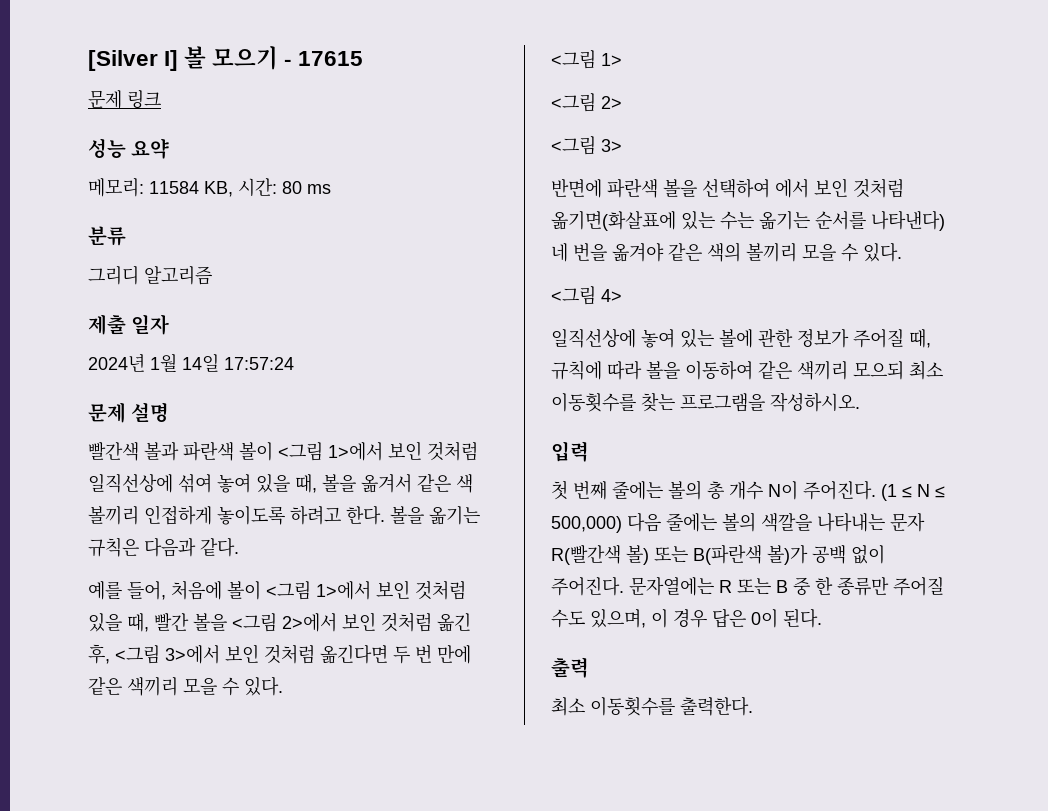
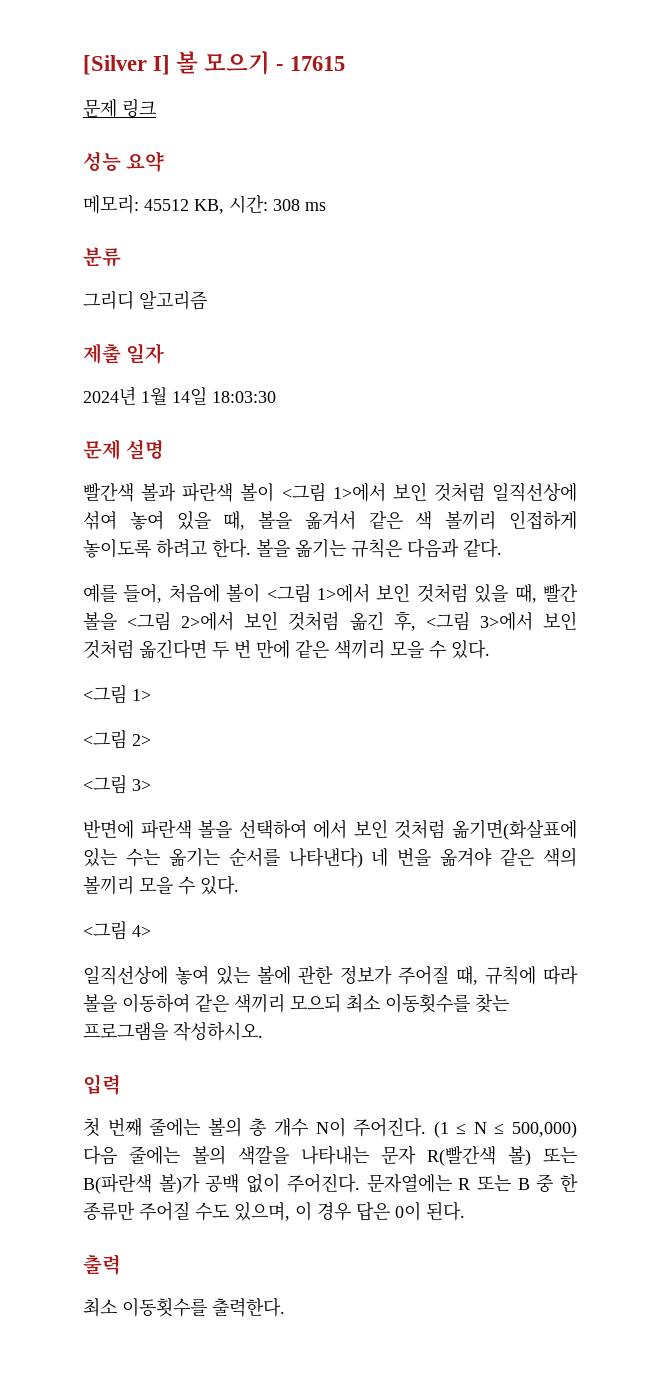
- 메모리: 11584 KB, 시간: 80 ms
+ 메모리: 45512 KB, 시간: 308 ms
- 2024년 1월 14일 17:57:24
+ 2024년 1월 14일 18:03:30

